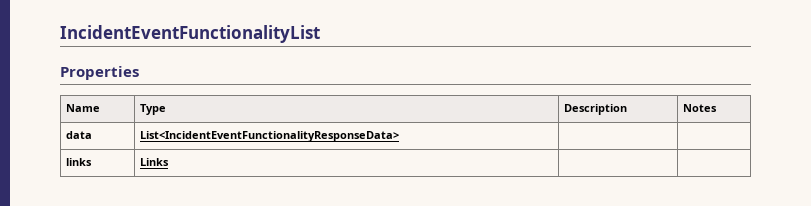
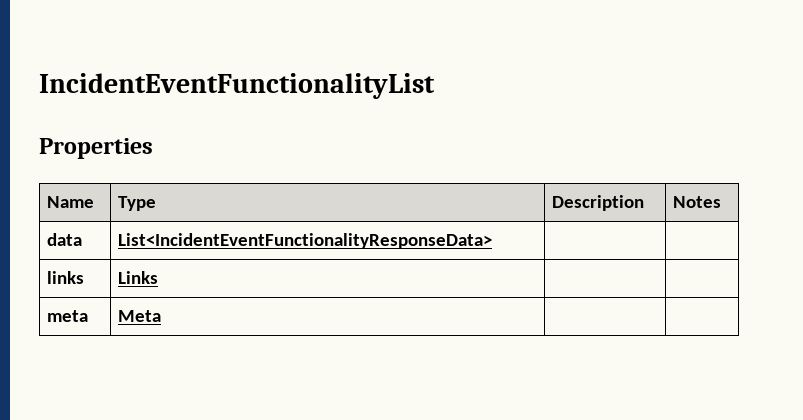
+ meta | Meta | |

